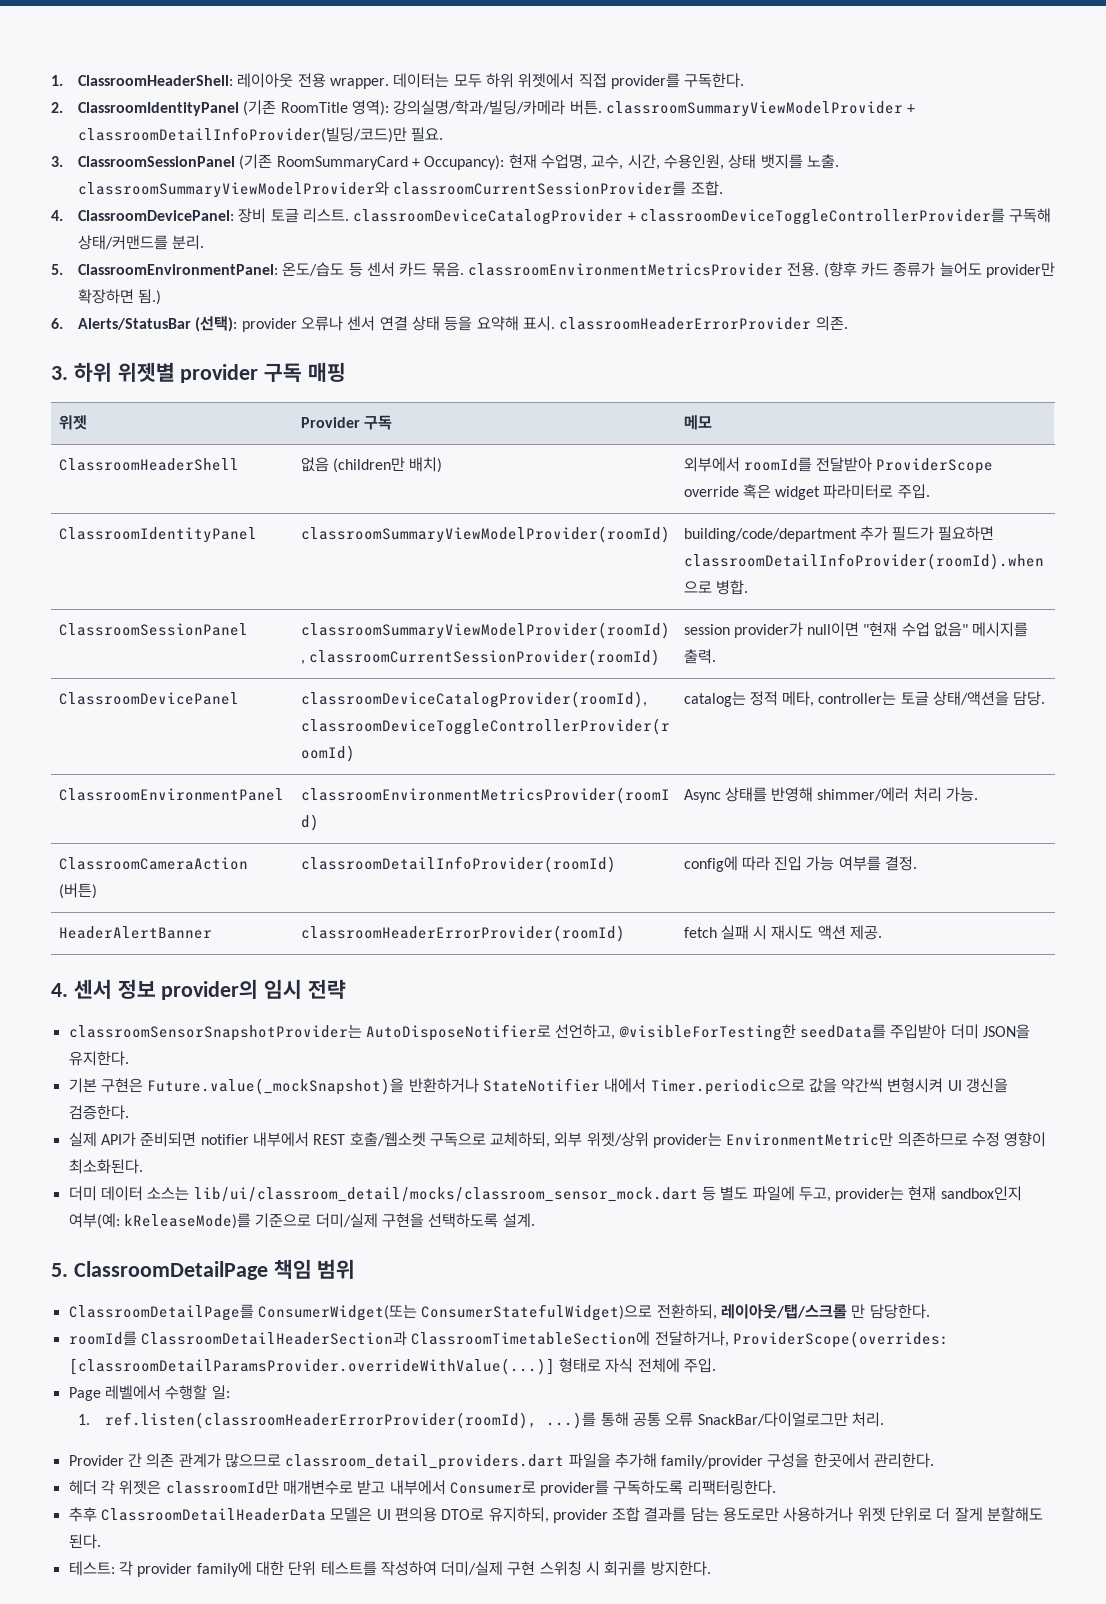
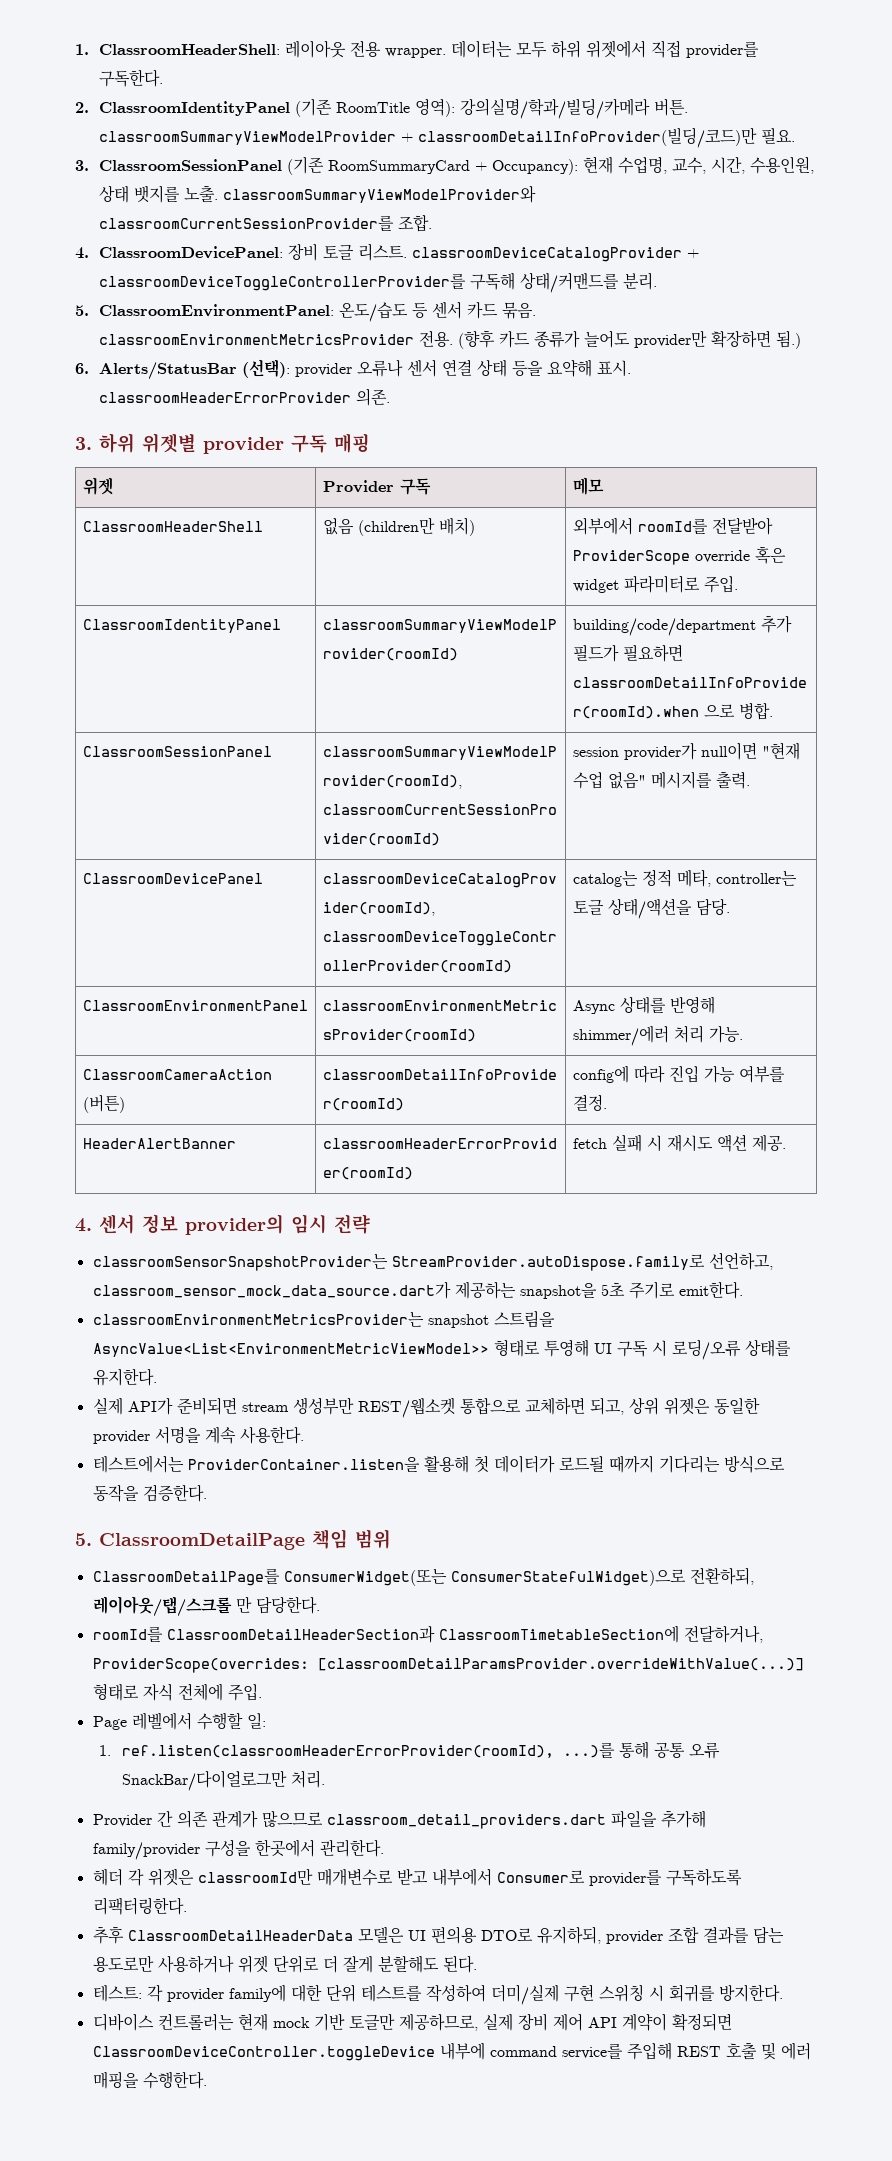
- classroomSensorSnapshotProvider는 AutoDisposeNotifier로 선언하고, @visibleForTesting한 seedData를 주입받아 더미 JSON을 유지한다.
- 기본 구현은 Future.value(_mockSnapshot)을 반환하거나 StateNotifier 내에서 Timer.periodic으로 값을 약간씩 변형시켜 UI 갱신을 검증한다.
- 실제 API가 준비되면 notifier 내부에서 REST 호출/웹소켓 구독으로 교체하되, 외부 위젯/상위 provider는 EnvironmentMetric만 의존하므로 수정 영향이 최소화된다.
- 더미 데이터 소스는 lib/ui/classroom_detail/mocks/classroom_sensor_mock.dart 등 별도 파일에 두고, provider는 현재 sandbox인지 여부(예: kReleaseMode)를 기준으로 더미/실제 구현을 선택하도록 설계.
+ classroomSensorSnapshotProvider는 StreamProvider.autoDispose.family로 선언하고, classroom_sensor_mock_data_source.dart가 제공하는 snapshot을 5초 주기로 emit한다.
+ classroomEnvironmentMetricsProvider는 snapshot 스트림을 AsyncValue<List<EnvironmentMetricViewModel>> 형태로 투영해 UI 구독 시 로딩/오류 상태를 유지한다.
+ 실제 API가 준비되면 stream 생성부만 REST/웹소켓 통합으로 교체하면 되고, 상위 위젯은 동일한 provider 서명을 계속 사용한다.
+ 테스트에서는 ProviderContainer.listen을 활용해 첫 데이터가 로드될 때까지 기다리는 방식으로 동작을 검증한다.
+ 디바이스 컨트롤러는 현재 mock 기반 토글만 제공하므로, 실제 장비 제어 API 계약이 확정되면 ClassroomDeviceController.toggleDevice 내부에 command service를 주입해 REST 호출 및 에러 매핑을 수행한다.

